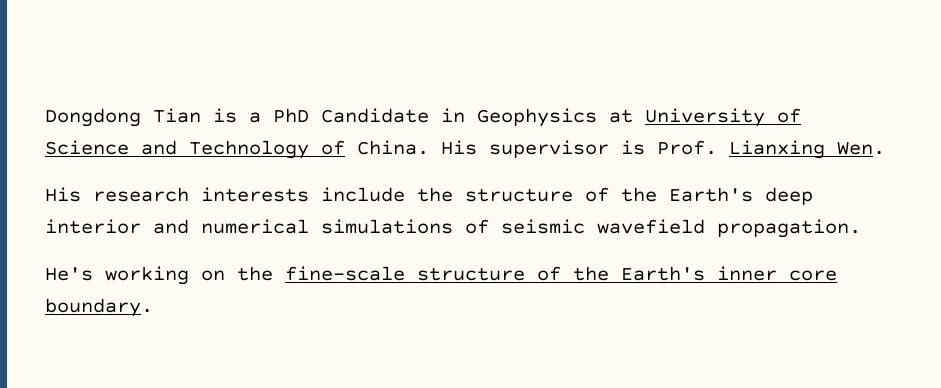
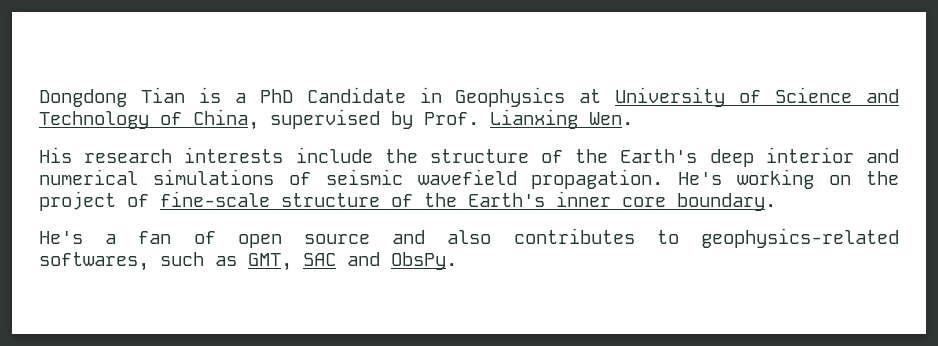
- Dongdong Tian is a PhD Candidate in Geophysics at University of Science and Technology of China. His supervisor is Prof. Lianxing Wen.
+ Dongdong Tian is a PhD Candidate in Geophysics at University of Science and Technology of China, supervised by Prof. Lianxing Wen.
- His research interests include the structure of the Earth's deep interior and numerical simulations of seismic wavefield propagation.
- He's working on the fine-scale structure of the Earth's inner core boundary.
+ His research interests include the structure of the Earth's deep interior and numerical simulations of seismic wavefield propagation. He's working on the project of fine-scale structure of the Earth's inner core boundary.
+ He's a fan of open source and also contributes to geophysics-related softwares, such as GMT, SAC and ObsPy.

